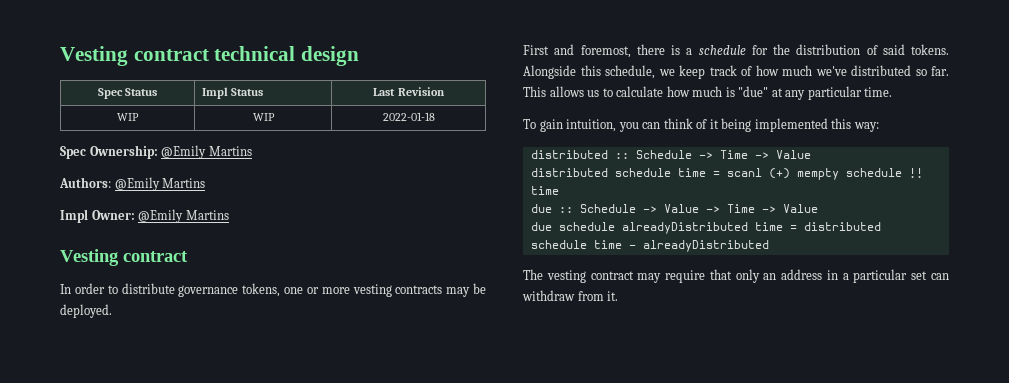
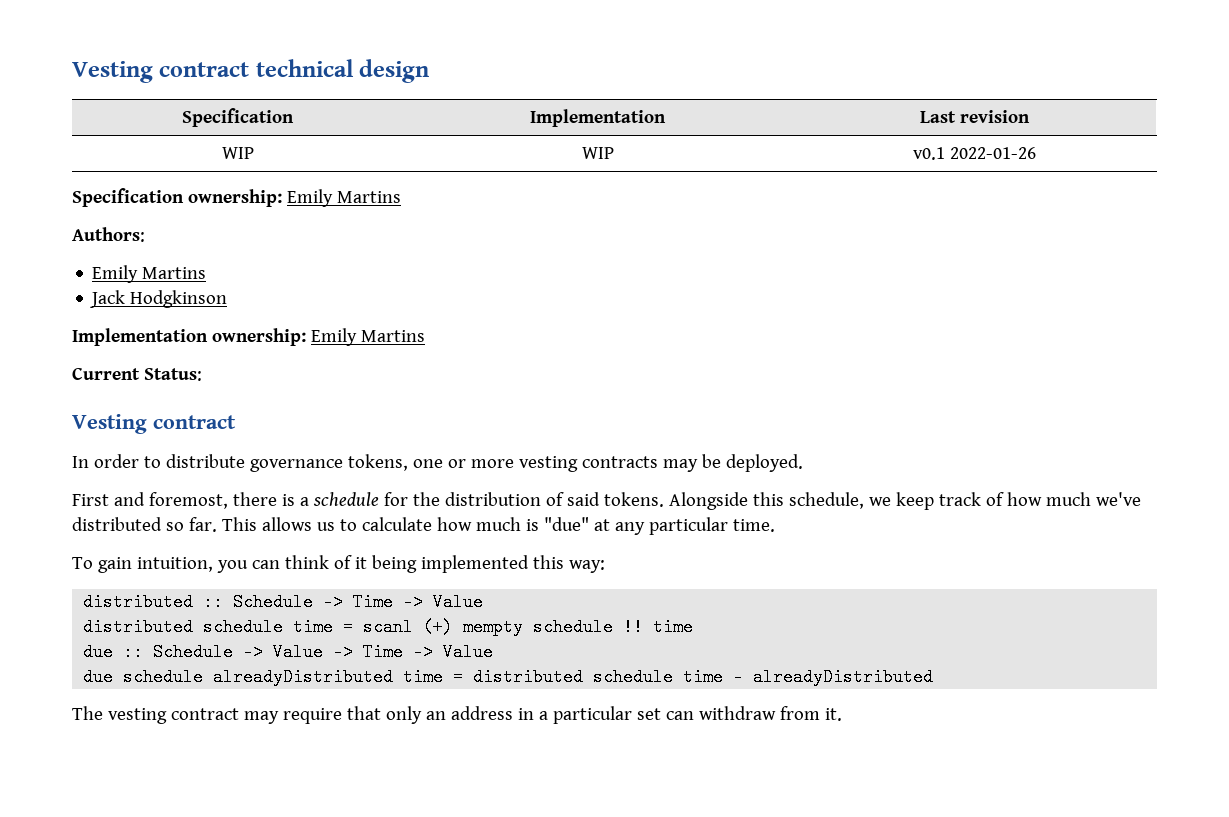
- Spec Status | Impl Status | Last Revision
+ Specification | Implementation | Last revision
- WIP | WIP | 2022-01-18
- Spec Ownership: @Emily Martins
+ WIP | WIP | v0.1 2022-01-26
+ Specification ownership: Emily Martins
- Authors: @Emily Martins
- Impl Owner: @Emily Martins
+ Authors:
+ Emily Martins
+ Jack Hodgkinson
+ Implementation ownership: Emily Martins
+ Current Status:

